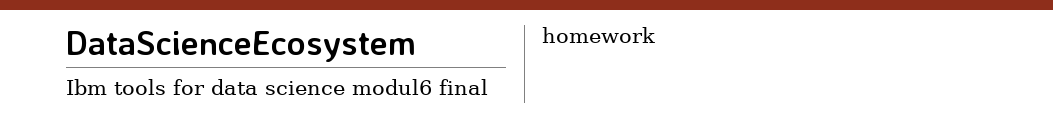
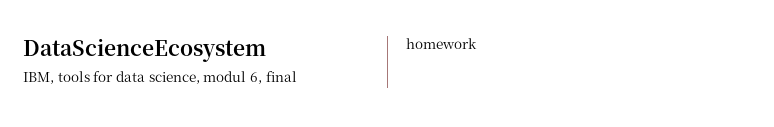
- Ibm tools for data science modul6 final homework
+ IBM, tools for data science, modul 6, final homework

